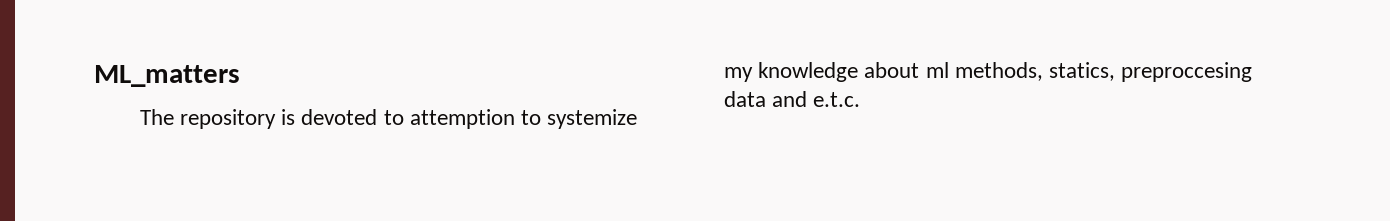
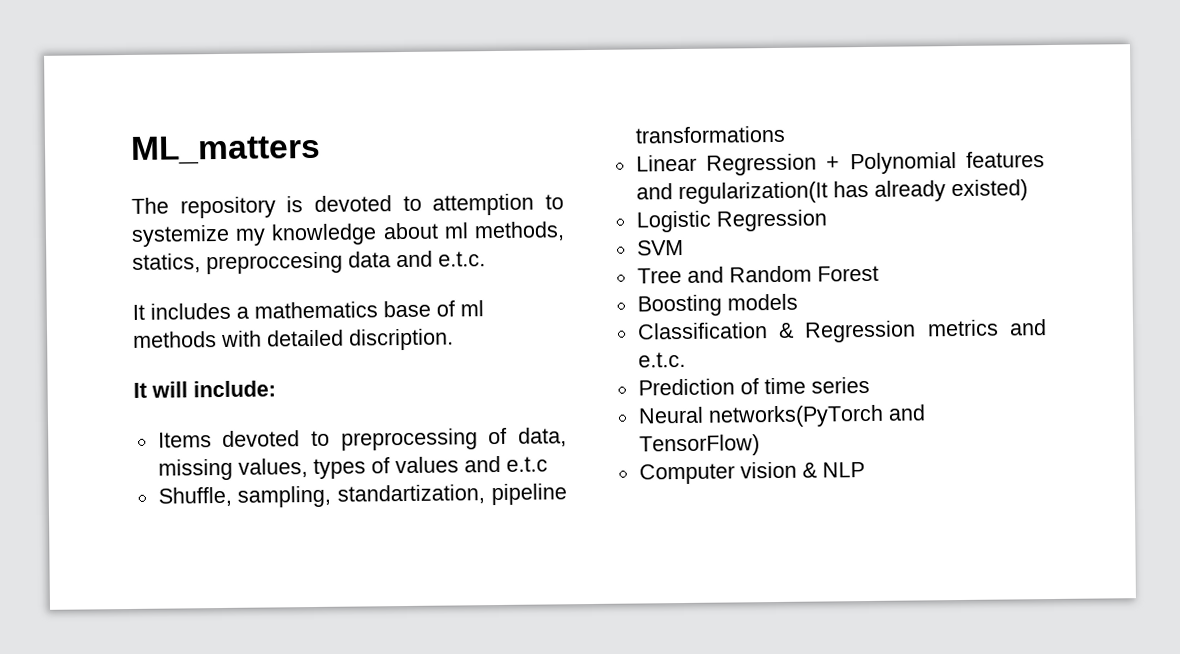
+ It includes a mathematics base of ml methods with detailed discription.
+ It will include:
+ Items devoted to preprocessing of data, missing values, types of values and e.t.c
+ Shuffle, sampling, standartization, pipeline transformations
+ Linear Regression + Polynomial features and regularization(It has already existed)
+ Logistic Regression
+ SVM
+ Tree and Random Forest
+ Boosting models
+ Classification & Regression metrics and e.t.c.
+ Prediction of time series
+ Neural networks(PyTorch and TensorFlow)
+ Computer vision & NLP

